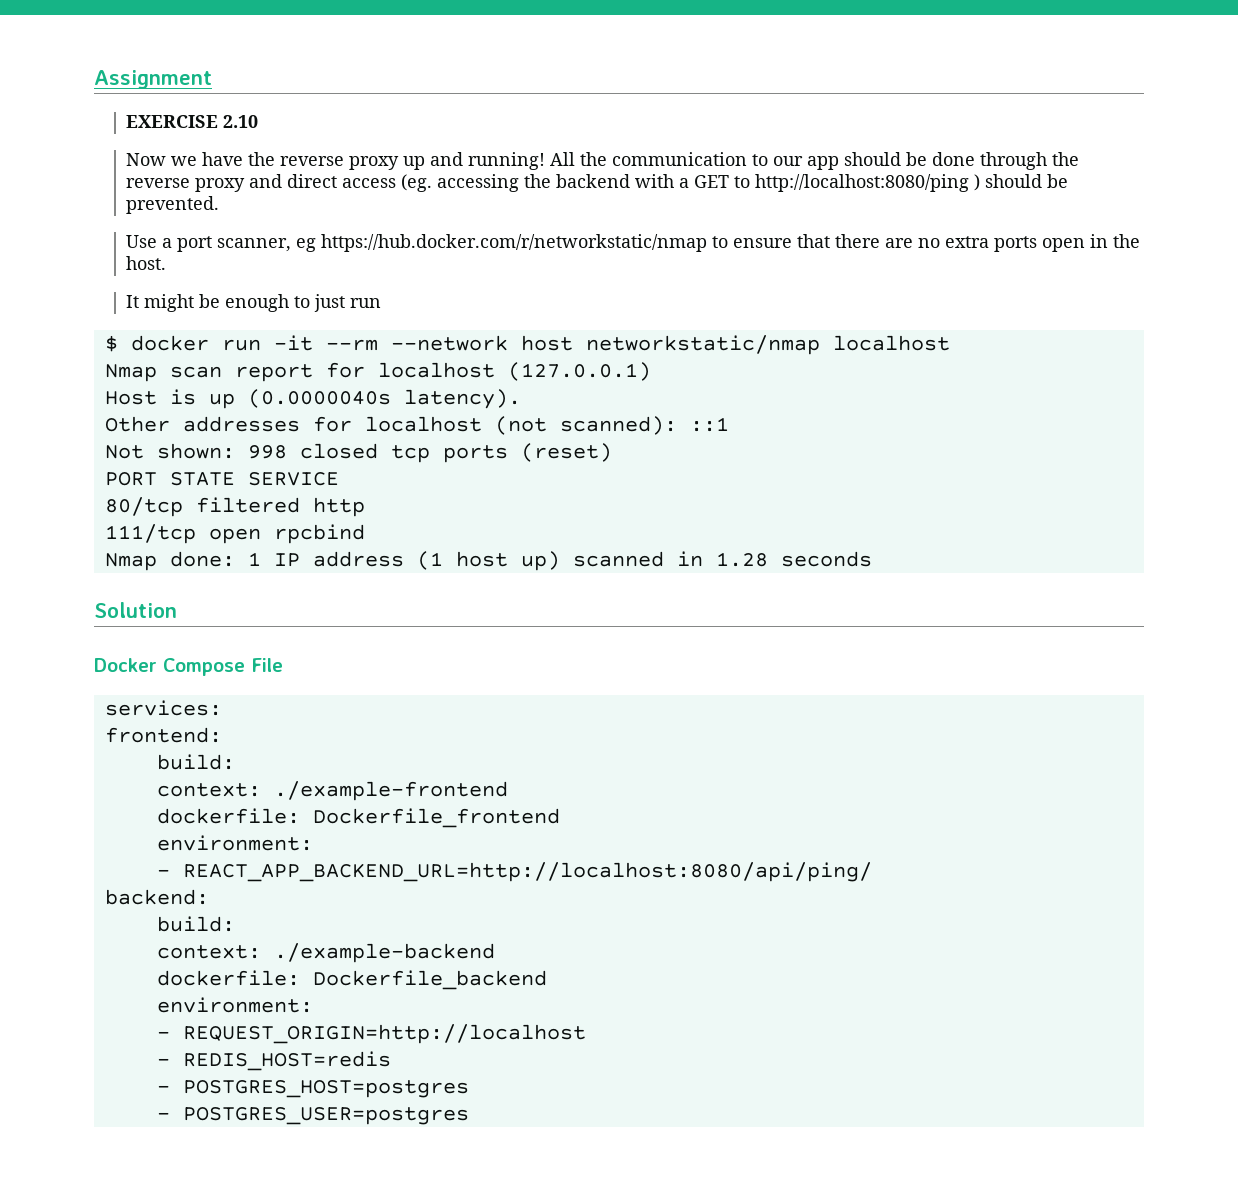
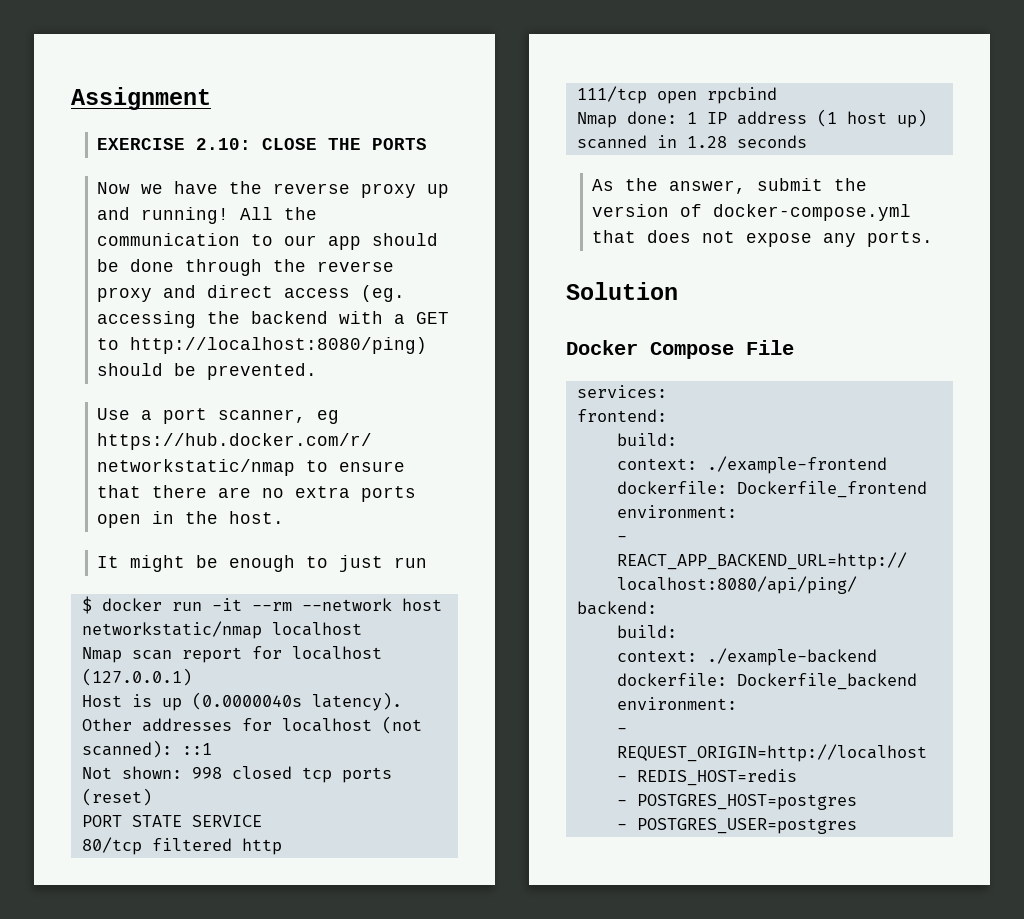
- EXERCISE 2.10
+ EXERCISE 2.10: CLOSE THE PORTS
- All the communication to our app should be done through the reverse proxy and direct access (eg. accessing the backend with a GET to http://localhost:8080/ping ) should be prevented.
+ All the communication to our app should be done through the reverse proxy and direct access (eg. accessing the backend with a GET to http://localhost:8080/ping) should be prevented.
+ As the answer, submit the version of docker-compose.yml that does not expose any ports.

